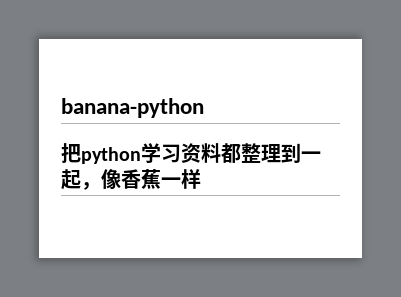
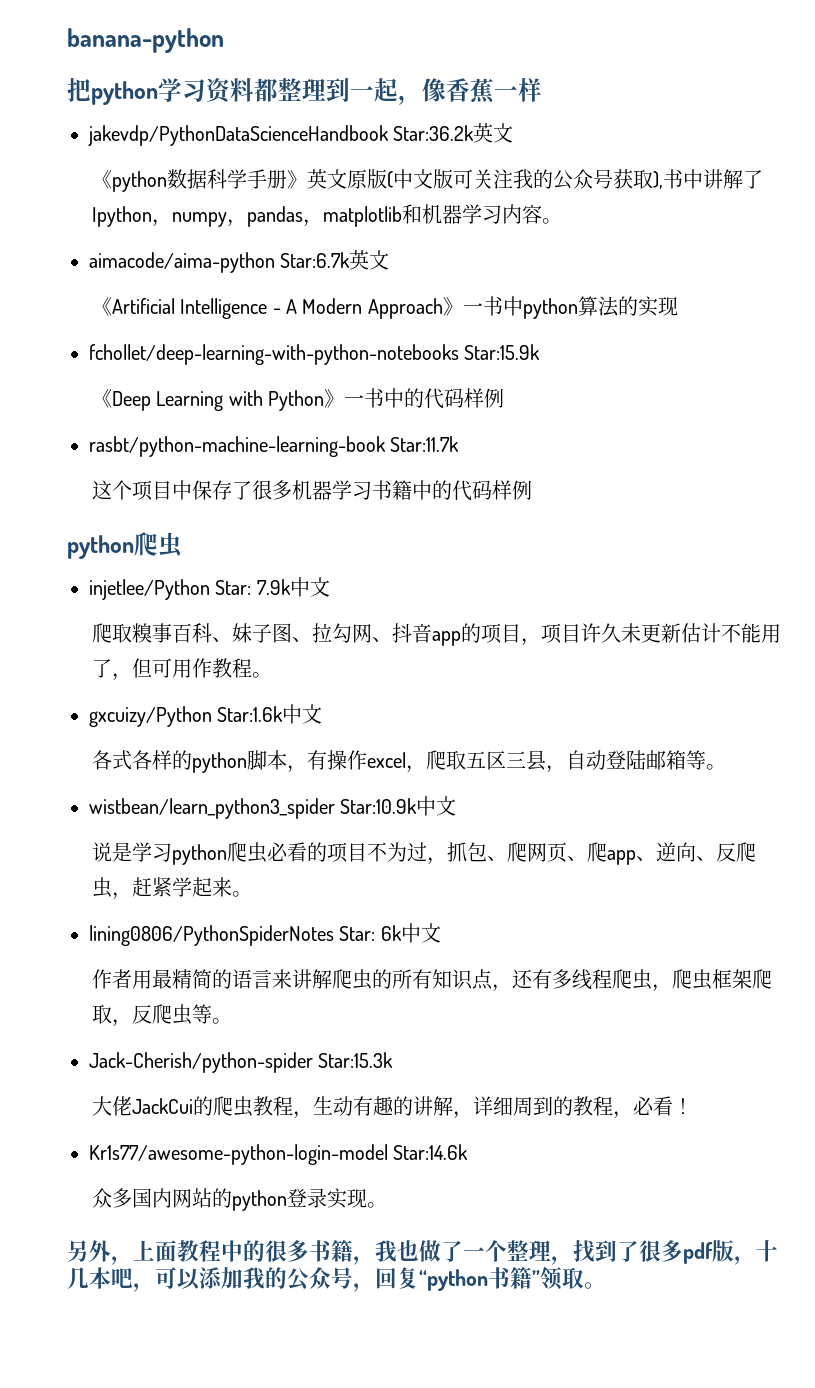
+ jakevdp/PythonDataScienceHandbook Star:36.2k英文
+ 《python数据科学手册》英文原版(中文版可关注我的公众号获取),书中讲解了Ipython，numpy，pandas，matplotlib和机器学习内容。
+ aimacode/aima-python Star:6.7k英文
+ 《Artificial Intelligence - A Modern Approach》一书中python算法的实现
+ fchollet/deep-learning-with-python-notebooks Star:15.9k
+ 《Deep Learning with Python》一书中的代码样例
+ rasbt/python-machine-learning-book Star:11.7k
+ 这个项目中保存了很多机器学习书籍中的代码样例
+ python爬虫
+ injetlee/Python Star: 7.9k中文
+ 爬取糗事百科、妹子图、拉勾网、抖音app的项目，项目许久未更新估计不能用了，但可用作教程。
+ gxcuizy/Python Star:1.6k中文
+ 各式各样的python脚本，有操作excel，爬取五区三县，自动登陆邮箱等。
+ wistbean/learn_python3_spider Star:10.9k中文
+ 说是学习python爬虫必看的项目不为过，抓包、爬网页、爬app、逆向、反爬虫，赶紧学起来。
+ lining0806/PythonSpiderNotes Star: 6k中文
+ 作者用最精简的语言来讲解爬虫的所有知识点，还有多线程爬虫，爬虫框架爬取，反爬虫等。
+ Jack-Cherish/python-spider Star:15.3k
+ 大佬JackCui的爬虫教程，生动有趣的讲解，详细周到的教程，必看！
+ Kr1s77/awesome-python-login-model Star:14.6k
+ 众多国内网站的python登录实现。
+ 另外，上面教程中的很多书籍，我也做了一个整理，找到了很多pdf版，十几本吧，可以添加我的公众号，回复“python书籍”领取。

